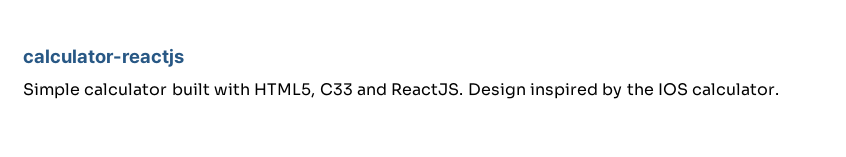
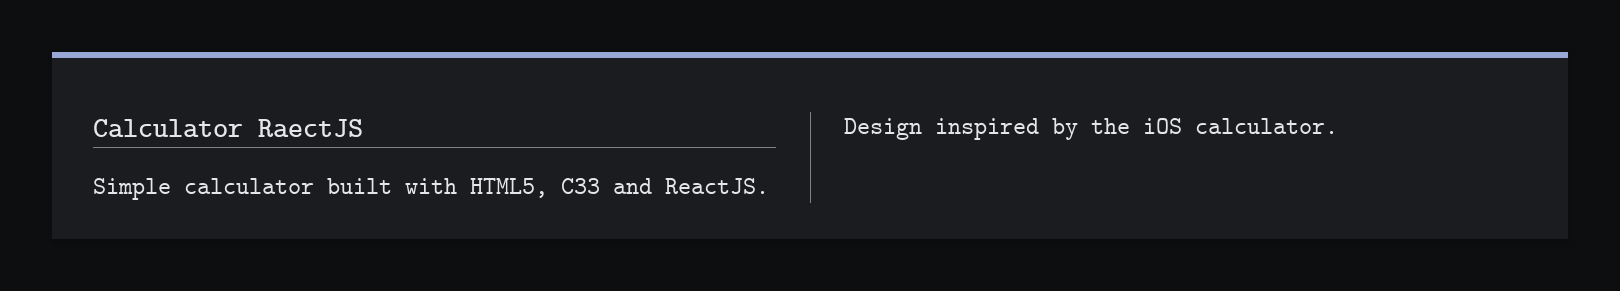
- calculator-reactjs
+ Calculator RaectJS
- Design inspired by the IOS calculator.
+ Design inspired by the iOS calculator.

